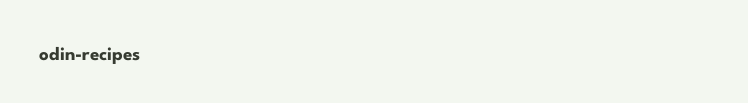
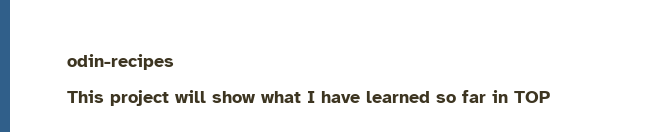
+ This project will show what I have learned so far in TOP

